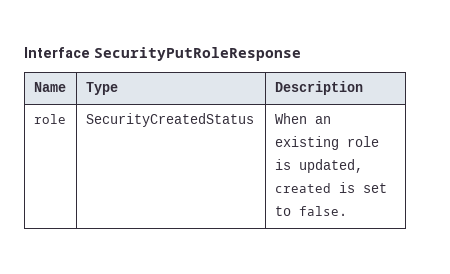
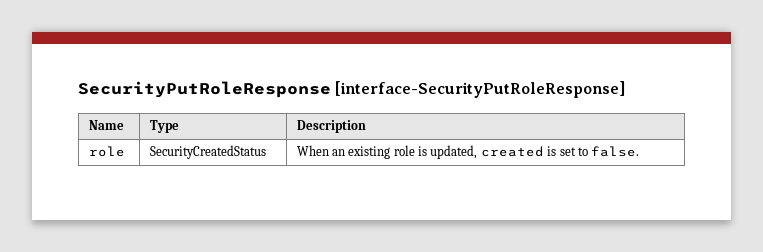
- Interface SecurityPutRoleResponse
+ SecurityPutRoleResponse [interface-SecurityPutRoleResponse]

